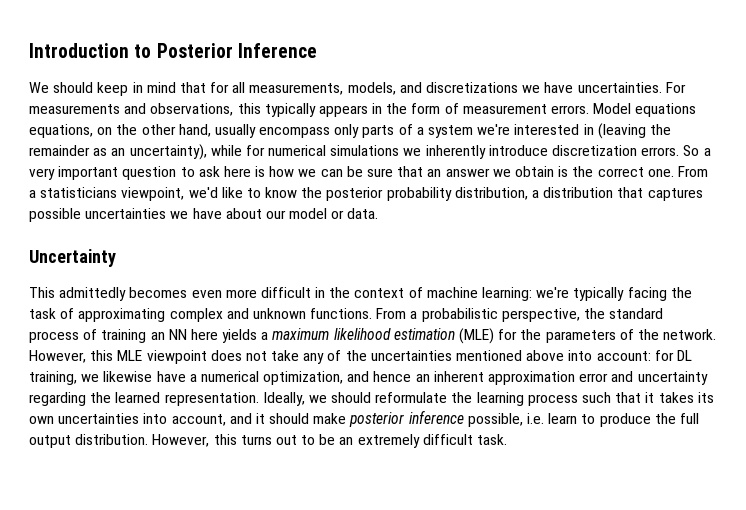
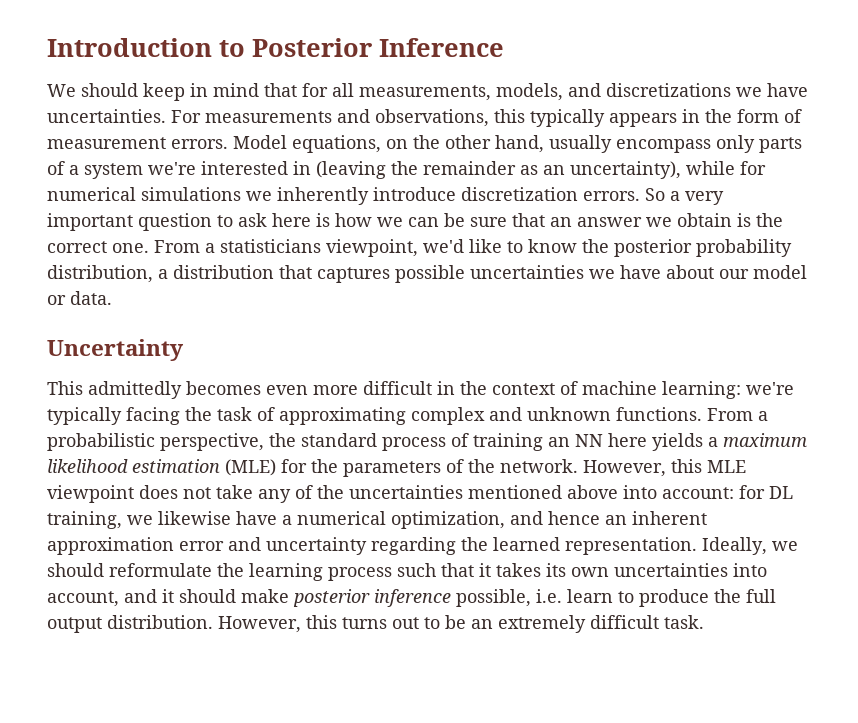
- Model equations equations, on the other hand, usually encompass only parts of a system we're interested in (leaving the remainder as an uncertainty), while for numerical simulations we inherently introduce discretization errors.
+ Model equations, on the other hand, usually encompass only parts of a system we're interested in (leaving the remainder as an uncertainty), while for numerical simulations we inherently introduce discretization errors.

